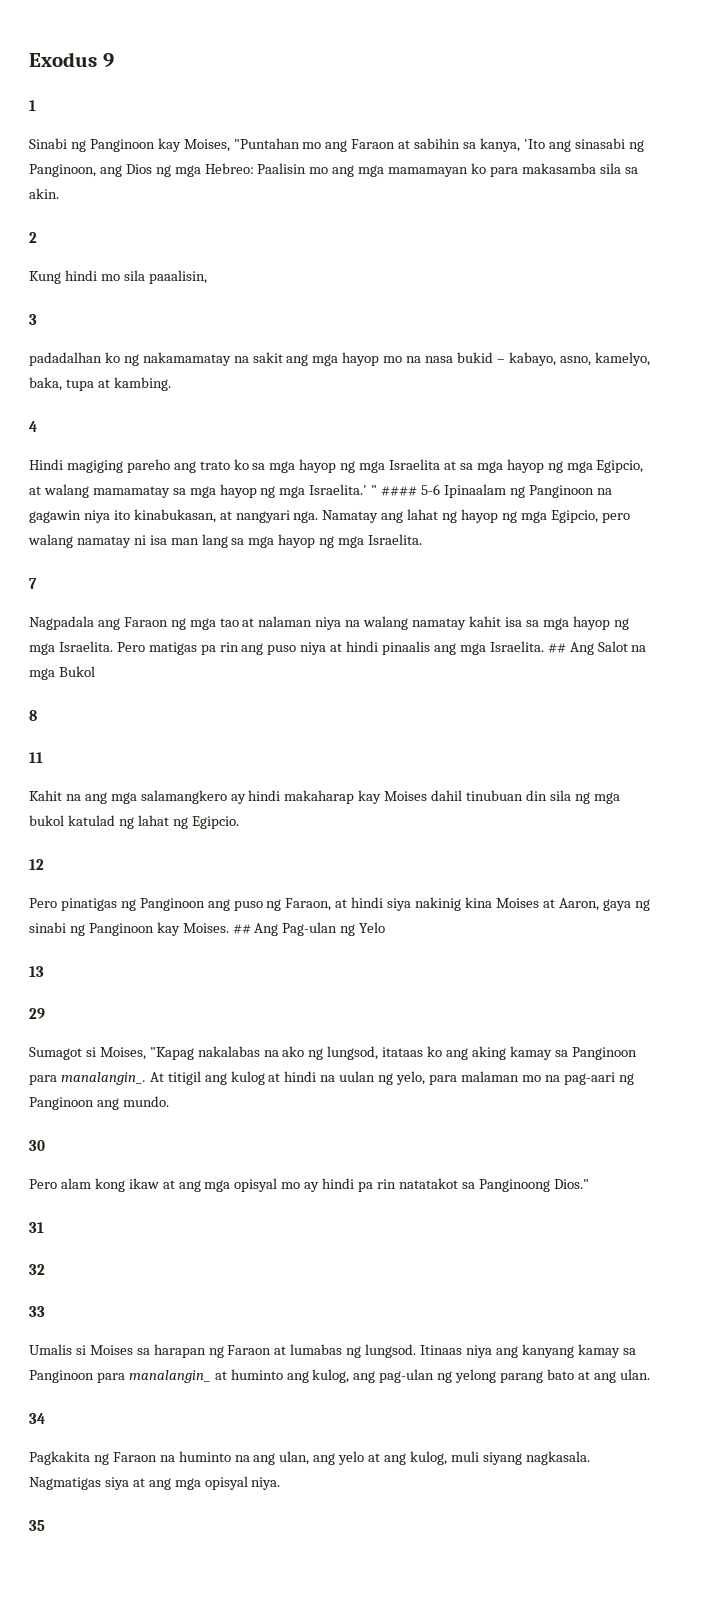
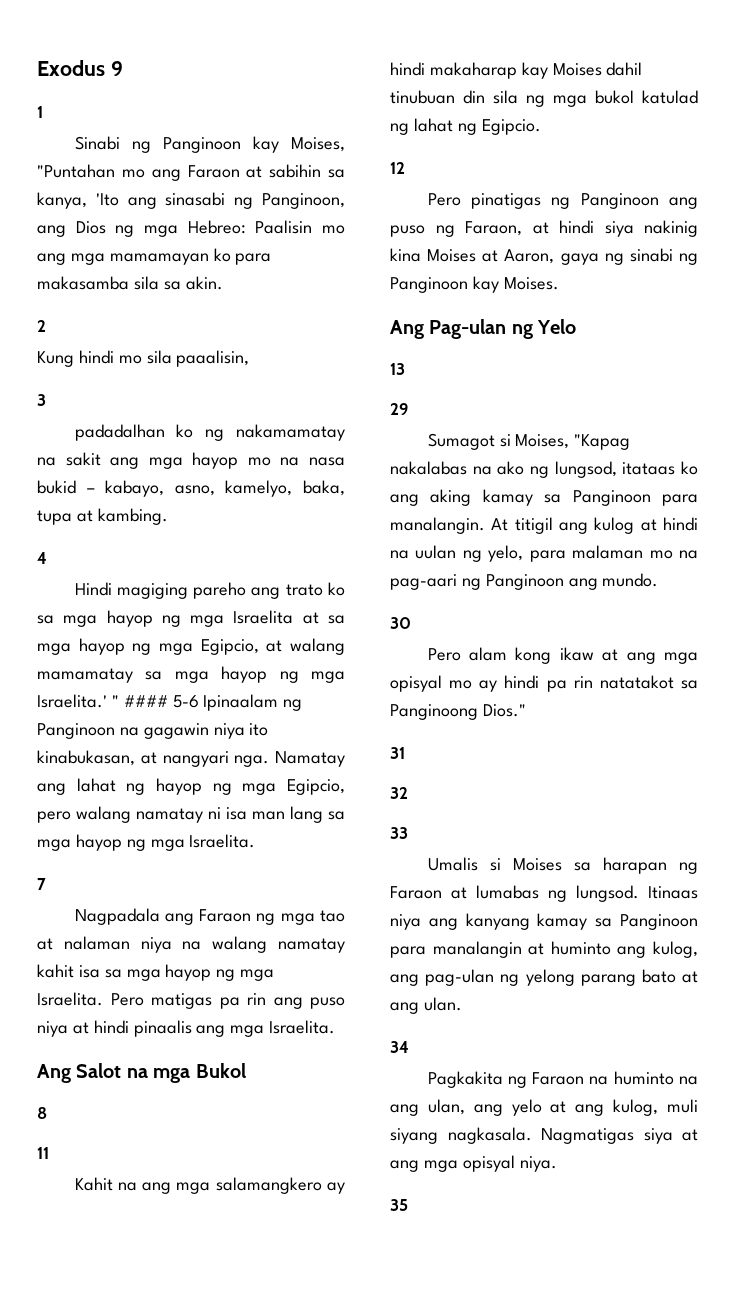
- Pero matigas pa rin ang puso niya at hindi pinaalis ang mga Israelita. ## Ang Salot na mga Bukol
+ Pero matigas pa rin ang puso niya at hindi pinaalis ang mga Israelita.
+ Ang Salot na mga Bukol
- Pero pinatigas ng Panginoon ang puso ng Faraon, at hindi siya nakinig kina Moises at Aaron, gaya ng sinabi ng Panginoon kay Moises. ## Ang Pag-ulan ng Yelo
+ Pero pinatigas ng Panginoon ang puso ng Faraon, at hindi siya nakinig kina Moises at Aaron, gaya ng sinabi ng Panginoon kay Moises.
+ Ang Pag-ulan ng Yelo
- Sumagot si Moises, "Kapag nakalabas na ako ng lungsod, itataas ko ang aking kamay sa Panginoon para manalangin_.
+ Sumagot si Moises, "Kapag nakalabas na ako ng lungsod, itataas ko ang aking kamay sa Panginoon para manalangin.
- Itinaas niya ang kanyang kamay sa Panginoon para manalangin_ at huminto ang kulog, ang pag-ulan ng yelong parang bato at ang ulan.
+ Itinaas niya ang kanyang kamay sa Panginoon para manalangin at huminto ang kulog, ang pag-ulan ng yelong parang bato at ang ulan.

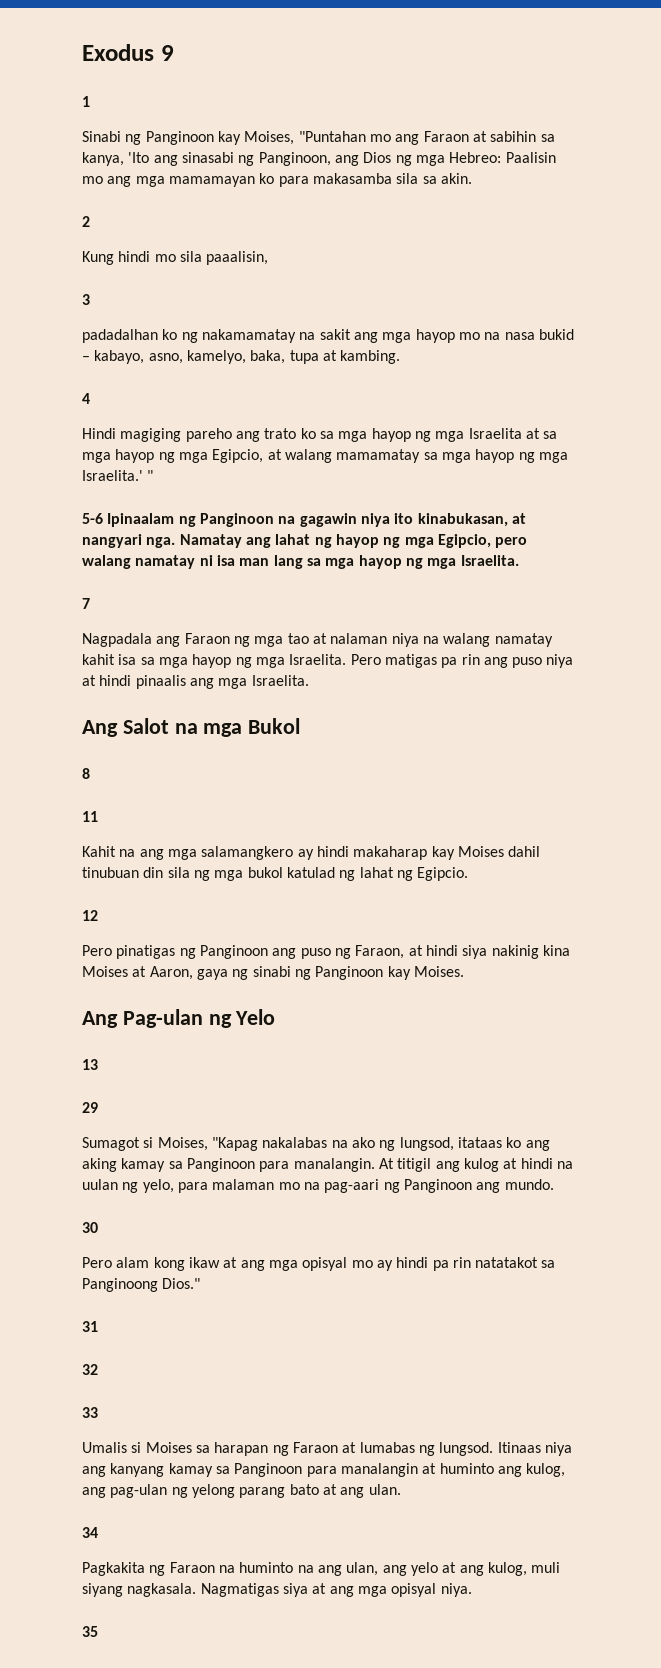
- " #### 5-6 Ipinaalam ng Panginoon na gagawin niya ito kinabukasan, at nangyari nga.
+ "
+ 5-6 Ipinaalam ng Panginoon na gagawin niya ito kinabukasan, at nangyari nga.

